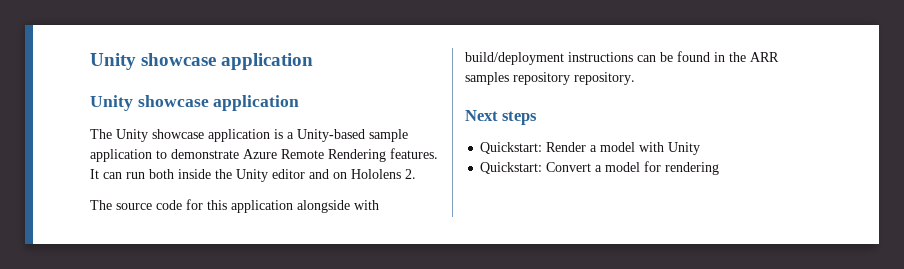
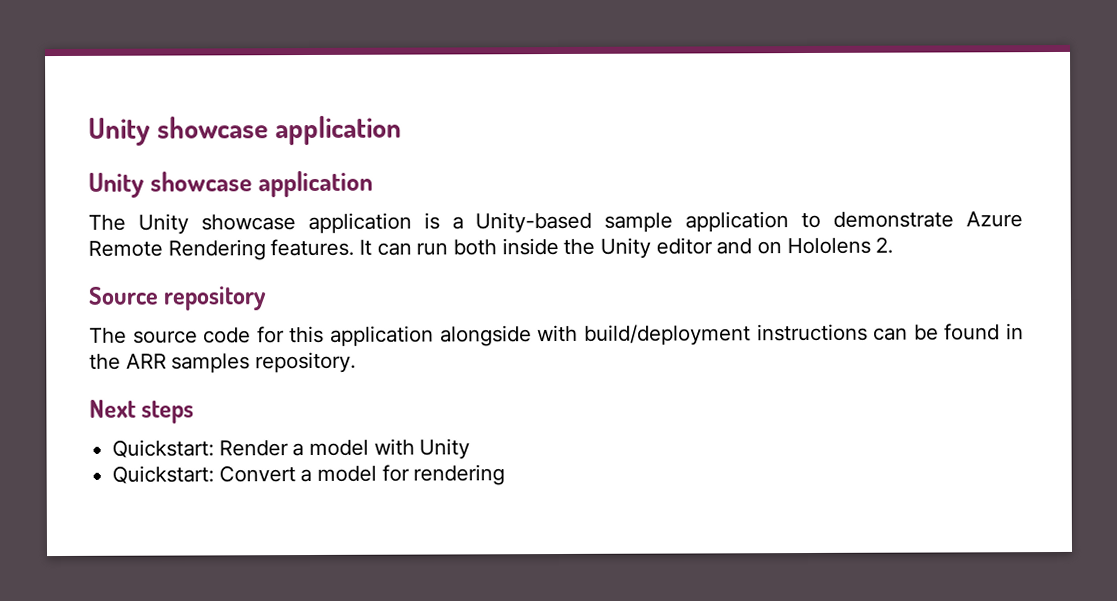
+ Source repository
- The source code for this application alongside with build/deployment instructions can be found in the ARR samples repository repository.
+ The source code for this application alongside with build/deployment instructions can be found in the ARR samples repository.

